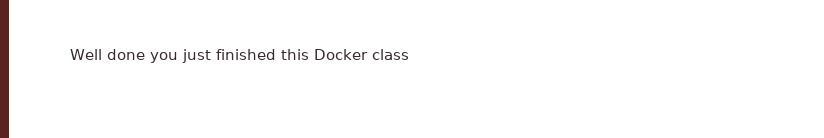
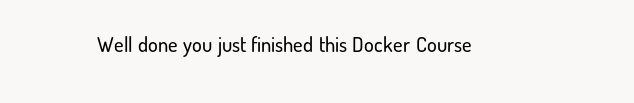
- Well done you just finished this Docker class
+ Well done you just finished this Docker Course

